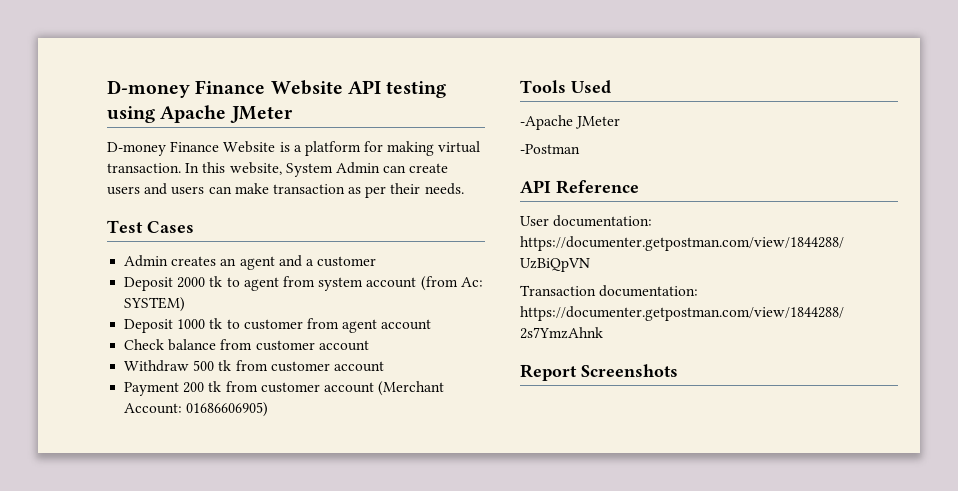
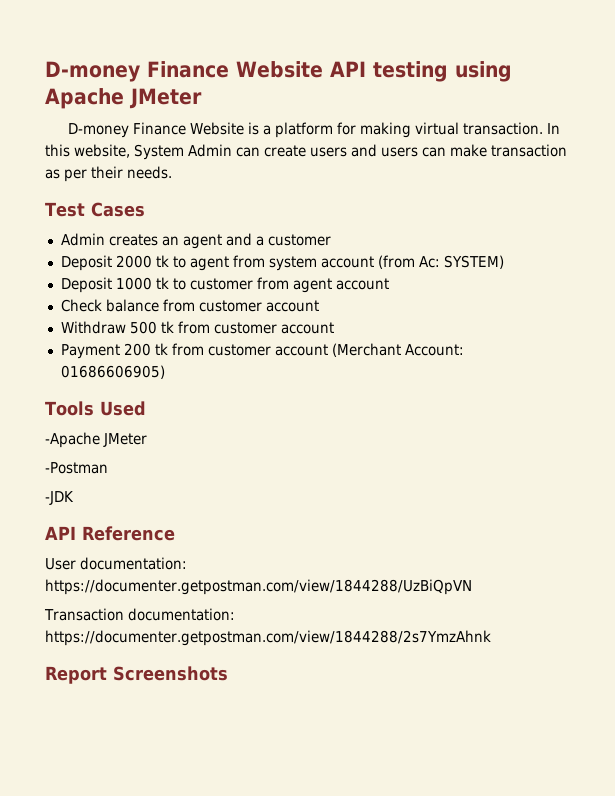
+ -JDK

